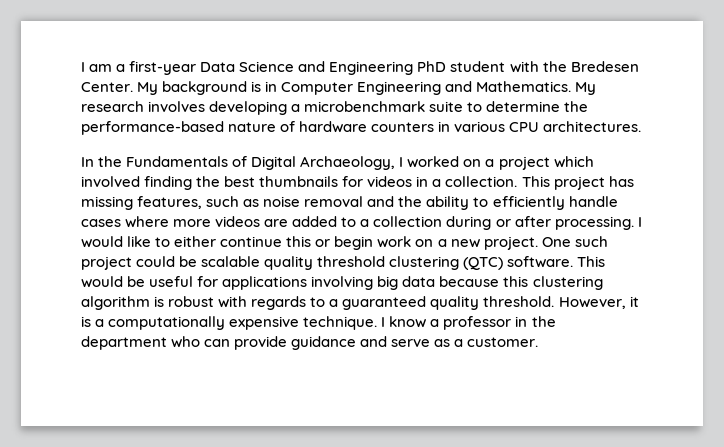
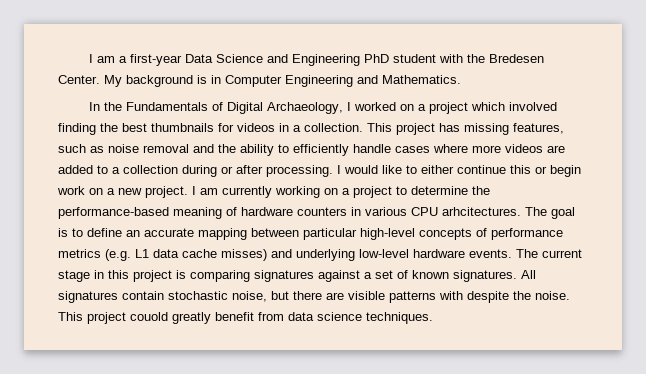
- My research involves developing a microbenchmark suite to determine the performance-based nature of hardware counters in various CPU architectures.
- One such project could be scalable quality threshold clustering (QTC) software. This would be useful for applications involving big data because this clustering algorithm is robust with regards to a guaranteed quality threshold. However, it is a computationally expensive technique. I know a professor in the department who can provide guidance and serve as a customer.
+ I am currently working on a project to determine the performance-based meaning of hardware counters in various CPU arhcitectures. The goal is to define an accurate mapping between particular high-level concepts of performance metrics (e.g. L1 data cache misses) and underlying low-level hardware events. The current stage in this project is comparing signatures against a set of known signatures. All signatures contain stochastic noise, but there are visible patterns with despite the noise. This project couold greatly benefit from data science techniques.

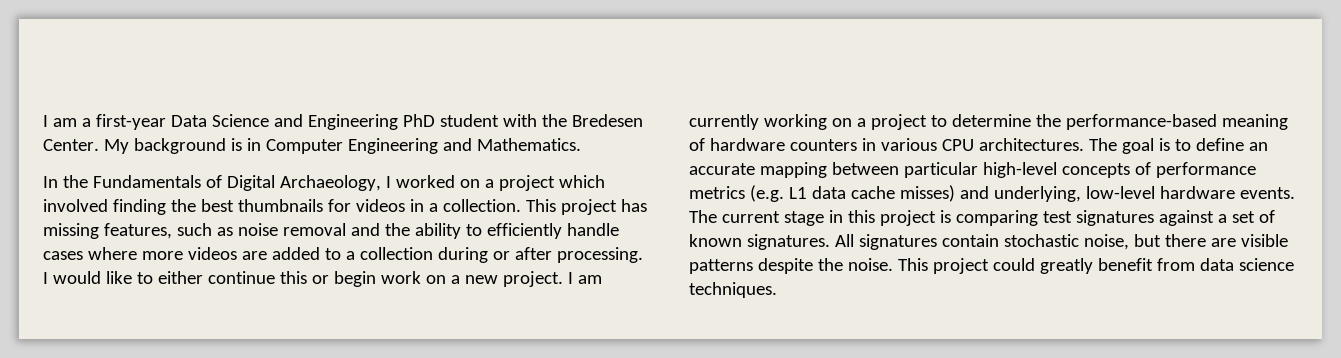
- I am currently working on a project to determine the performance-based meaning of hardware counters in various CPU arhcitectures.
+ I am currently working on a project to determine the performance-based meaning of hardware counters in various CPU architectures.
- The goal is to define an accurate mapping between particular high-level concepts of performance metrics (e.g. L1 data cache misses) and underlying low-level hardware events.
+ The goal is to define an accurate mapping between particular high-level concepts of performance metrics (e.g. L1 data cache misses) and underlying, low-level hardware events.
- The current stage in this project is comparing signatures against a set of known signatures.
+ The current stage in this project is comparing test signatures against a set of known signatures.
- All signatures contain stochastic noise, but there are visible patterns with despite the noise.
+ All signatures contain stochastic noise, but there are visible patterns despite the noise.
- This project couold greatly benefit from data science techniques.
+ This project could greatly benefit from data science techniques.

